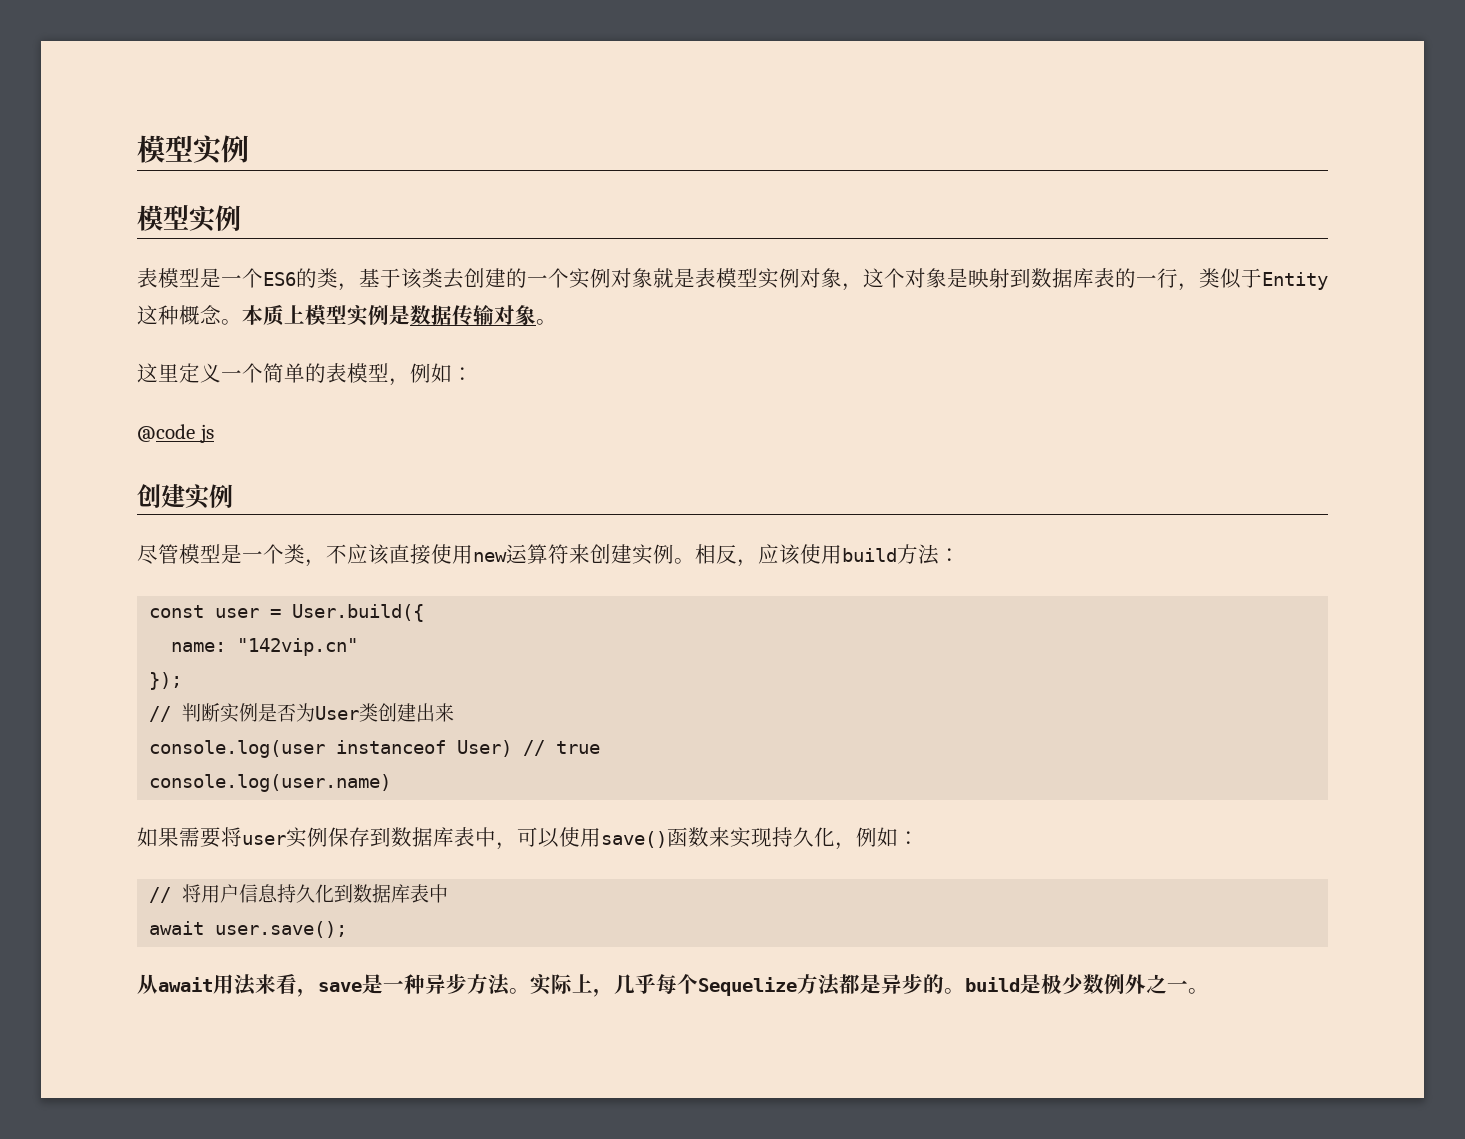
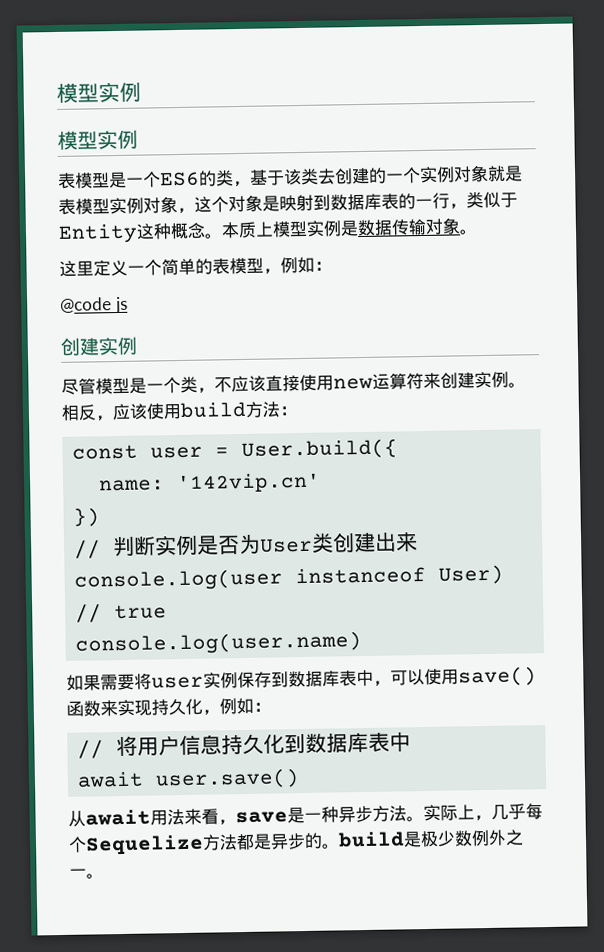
- name: "142vip.cn"
- });
+ name: '142vip.cn'
+ })
- await user.save();
+ await user.save()

